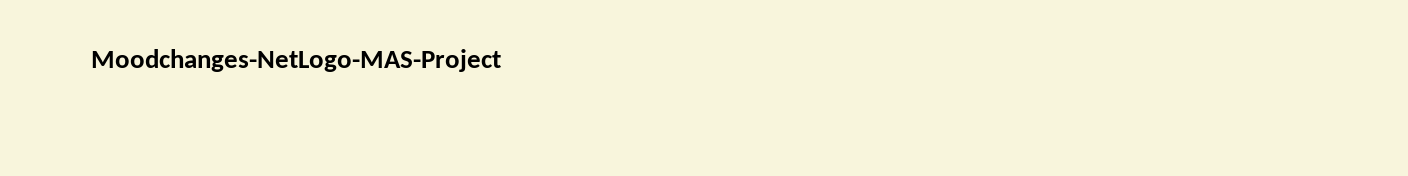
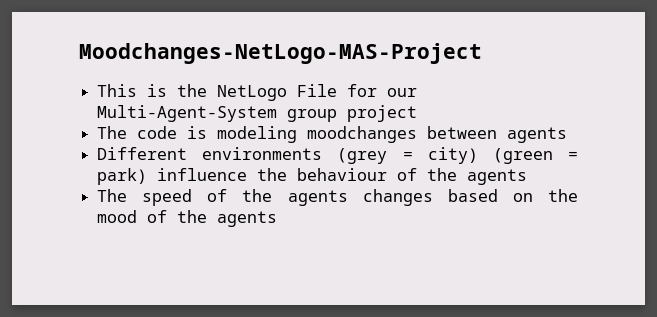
+ This is the NetLogo File for our Multi-Agent-System group project
+ The code is modeling moodchanges between agents
+ Different environments (grey = city) (green = park) influence the behaviour of the agents
+ The speed of the agents changes based on the mood of the agents

